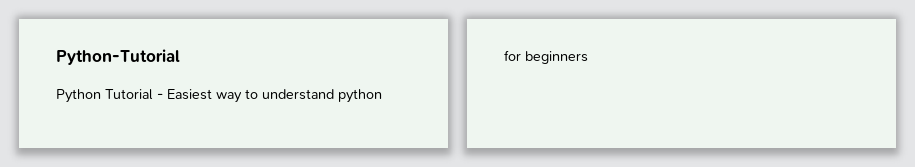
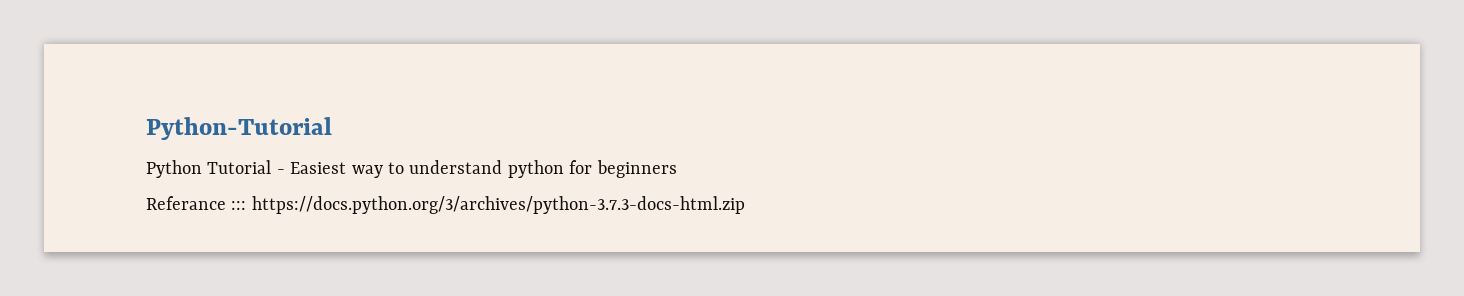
+ Referance ::: https://docs.python.org/3/archives/python-3.7.3-docs-html.zip

